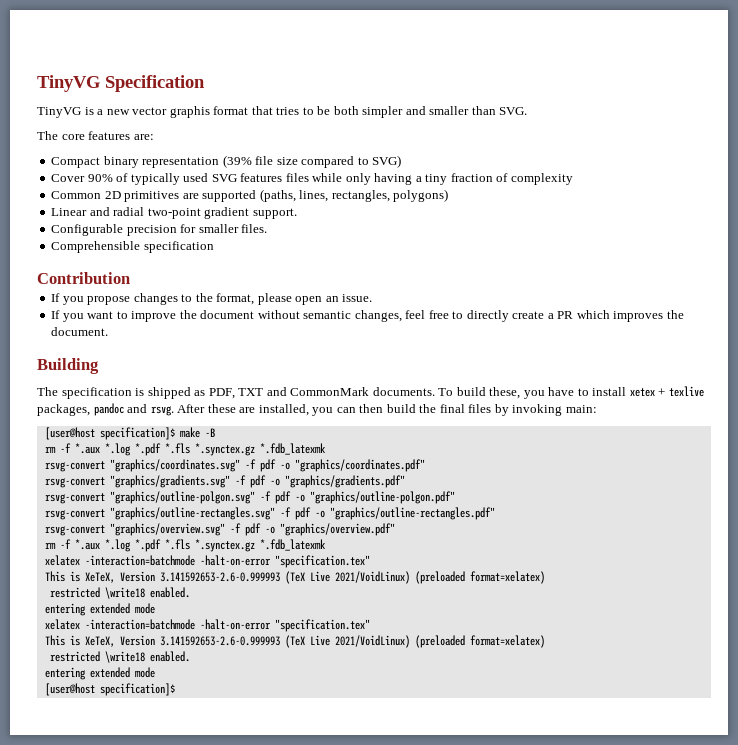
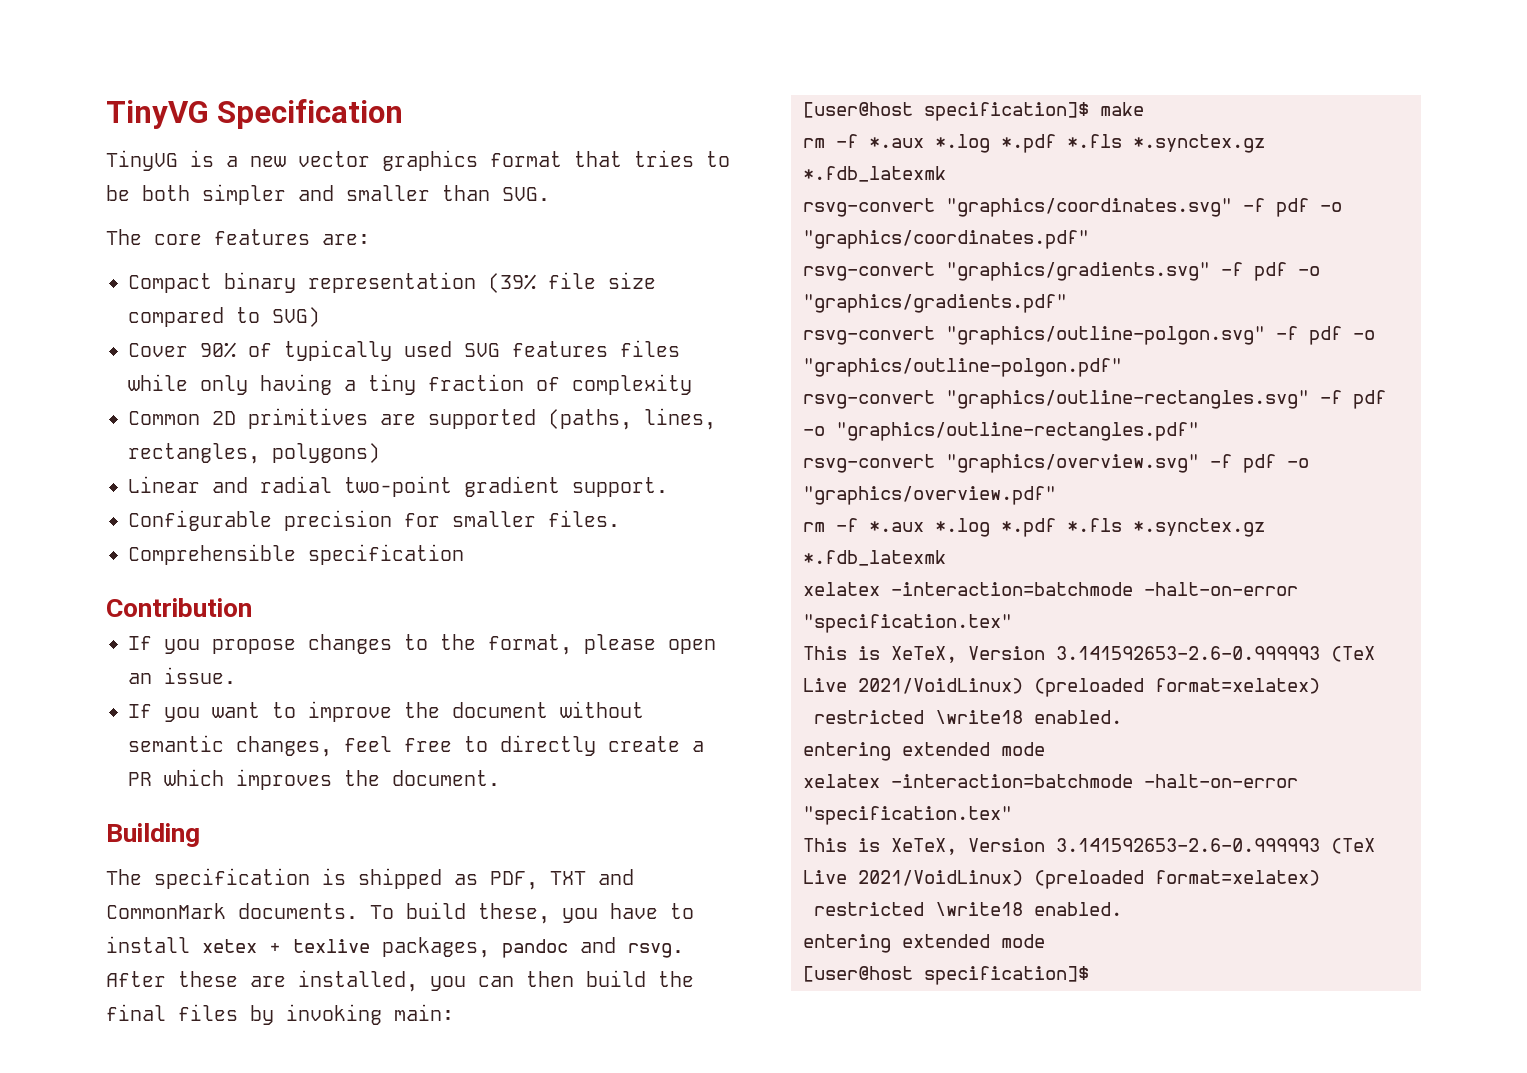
- TinyVG is a new vector graphis format that tries to be both simpler and smaller than SVG.
+ TinyVG is a new vector graphics format that tries to be both simpler and smaller than SVG.
- [user@host specification]$ make -B
+ [user@host specification]$ make

